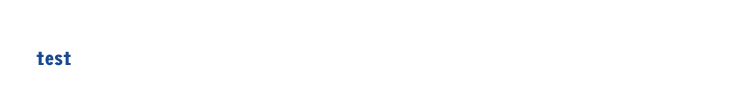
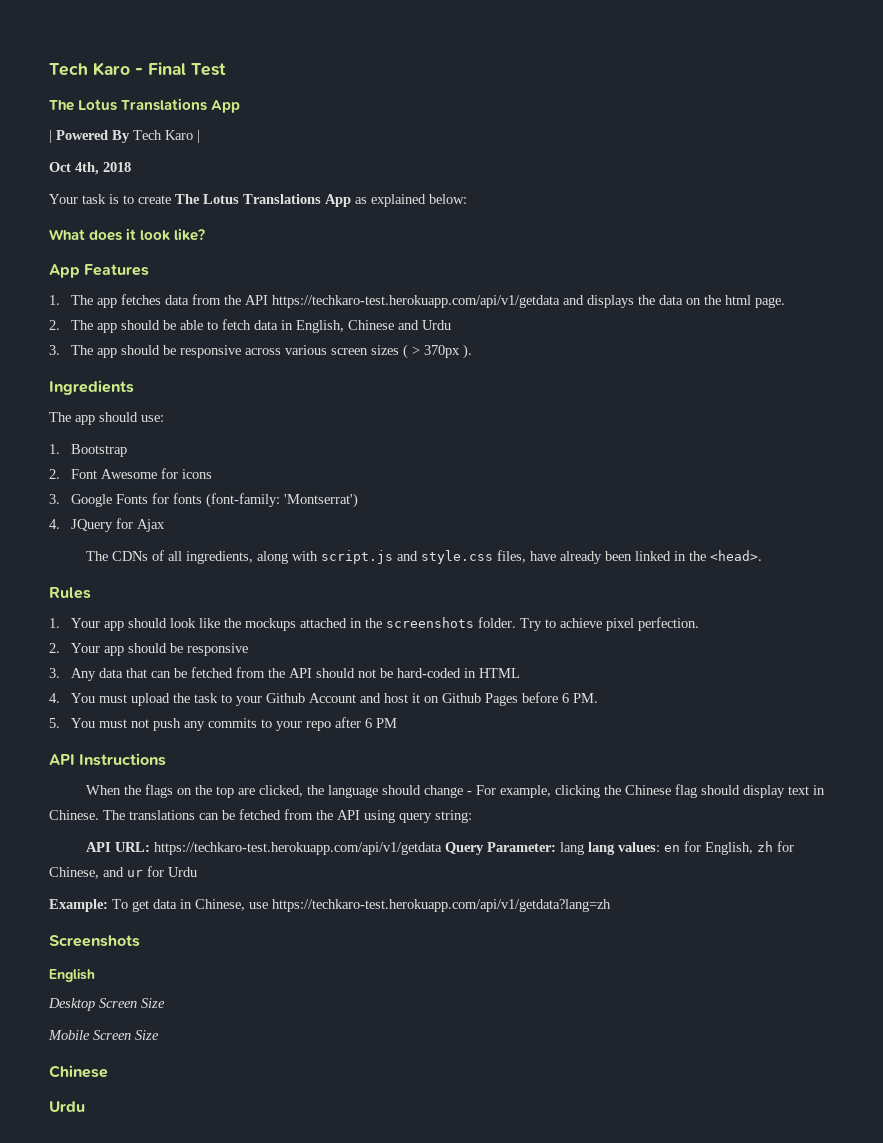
- test
+ Tech Karo - Final Test
+ The Lotus Translations App
+ | Powered By Tech Karo |
+ Oct 4th, 2018
+ Your task is to create The Lotus Translations App as explained below:
+ What does it look like?
+ App Features
+ 1. The app fetches data from the API https://techkaro-test.herokuapp.com/api/v1/getdata and displays the data on the html page.
+ 2. The app should be able to fetch data in English, Chinese and Urdu
+ 3. The app should be responsive across various screen sizes ( > 370px ).
+ Ingredients
+ The app should use:
+ 1. Bootstrap
+ 2. Font Awesome for icons
+ 3. Google Fonts for fonts (font-family: 'Montserrat')
+ 4. JQuery for Ajax
+ The CDNs of all ingredients, along with script.js and style.css files, have already been linked in the <head>.
+ Rules
+ 1. Your app should look like the mockups attached in the screenshots folder. Try to achieve pixel perfection.
+ 2. Your app should be responsive
+ 3. Any data that can be fetched from the API should not be hard-coded in HTML
+ 4. You must upload the task to your Github Account and host it on Github Pages before 6 PM.
+ 5. You must not push any commits to your repo after 6 PM
+ API Instructions
+ When the flags on the top are clicked, the language should change - For example, clicking the Chinese flag should display text in Chinese. The translations can be fetched from the API using query string:
+ API URL: https://techkaro-test.herokuapp.com/api/v1/getdata Query Parameter: lang lang values: en for English, zh for Chinese, and ur for Urdu
+ Example: To get data in Chinese, use https://techkaro-test.herokuapp.com/api/v1/getdata?lang=zh
+ Screenshots
+ English
+ Desktop Screen Size
+ Mobile Screen Size
+ Chinese
+ Urdu

